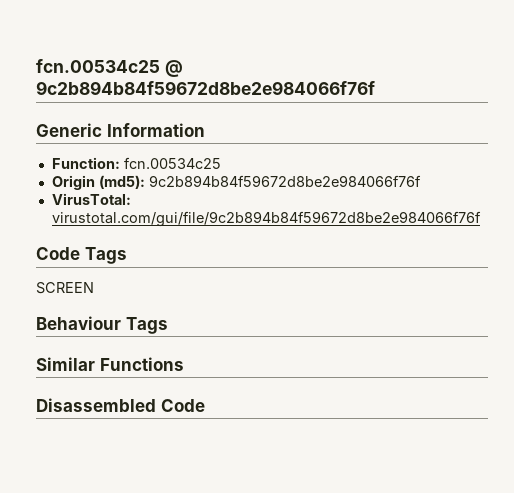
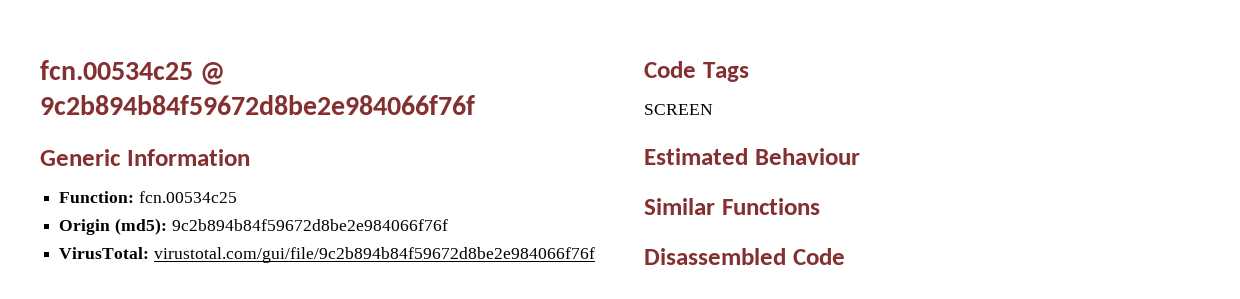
- Behaviour Tags
+ Estimated Behaviour

